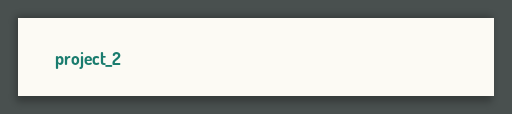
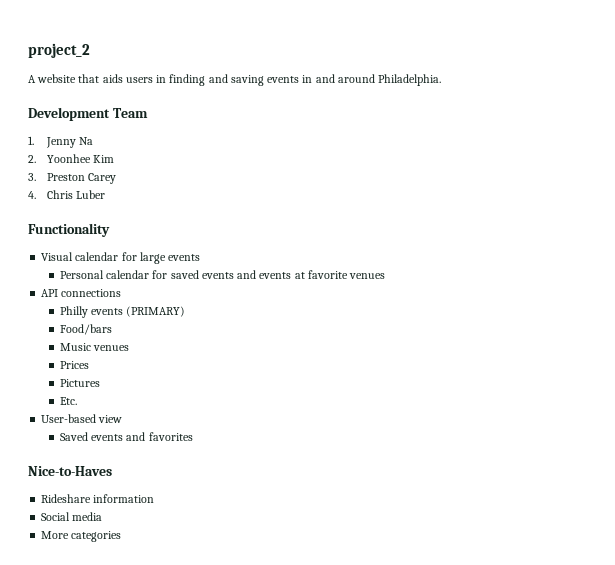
+ A website that aids users in finding and saving events in and around Philadelphia.
+ Development Team
+ 1. Jenny Na
+ 2. Yoonhee Kim
+ 3. Preston Carey
+ 4. Chris Luber
+ Functionality
+ Visual calendar for large events
+ Personal calendar for saved events and events at favorite venues
+ API connections
+ Philly events (PRIMARY)
+ Food/bars
+ Music venues
+ Prices
+ Pictures
+ Etc.
+ User-based view
+ Saved events and favorites
+ Nice-to-Haves
+ Rideshare information
+ Social media
+ More categories

